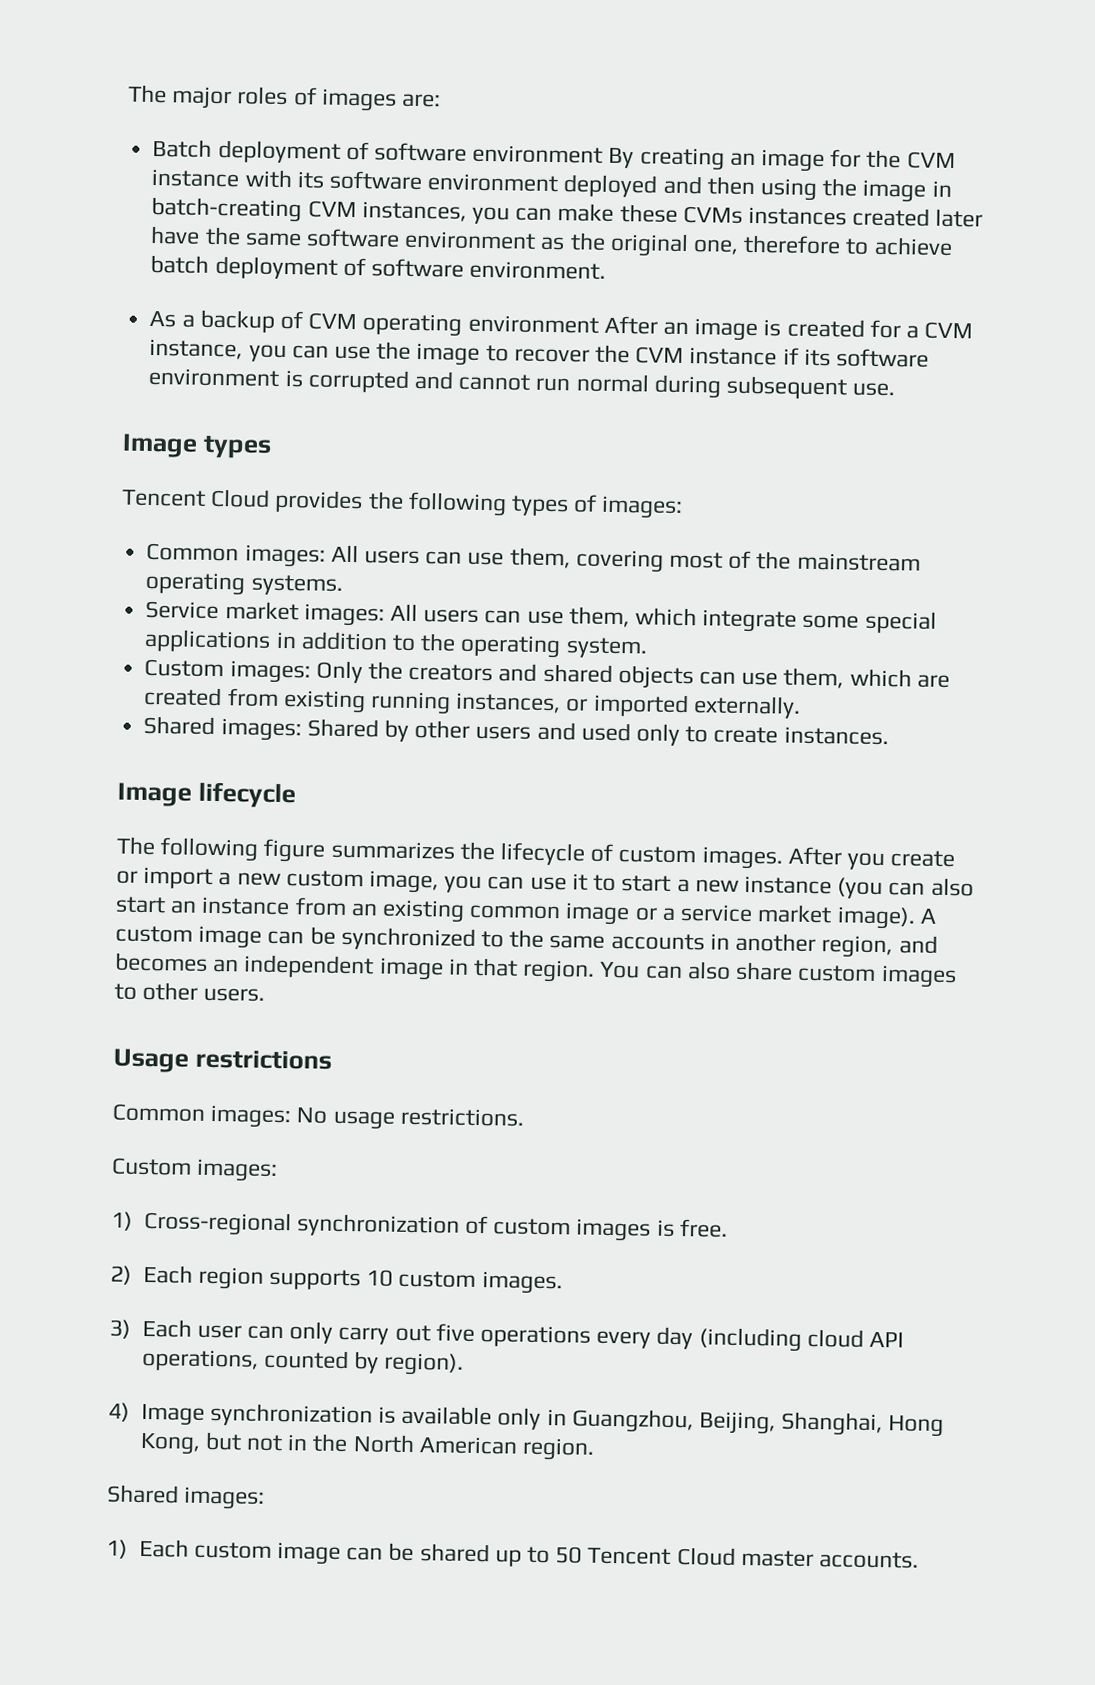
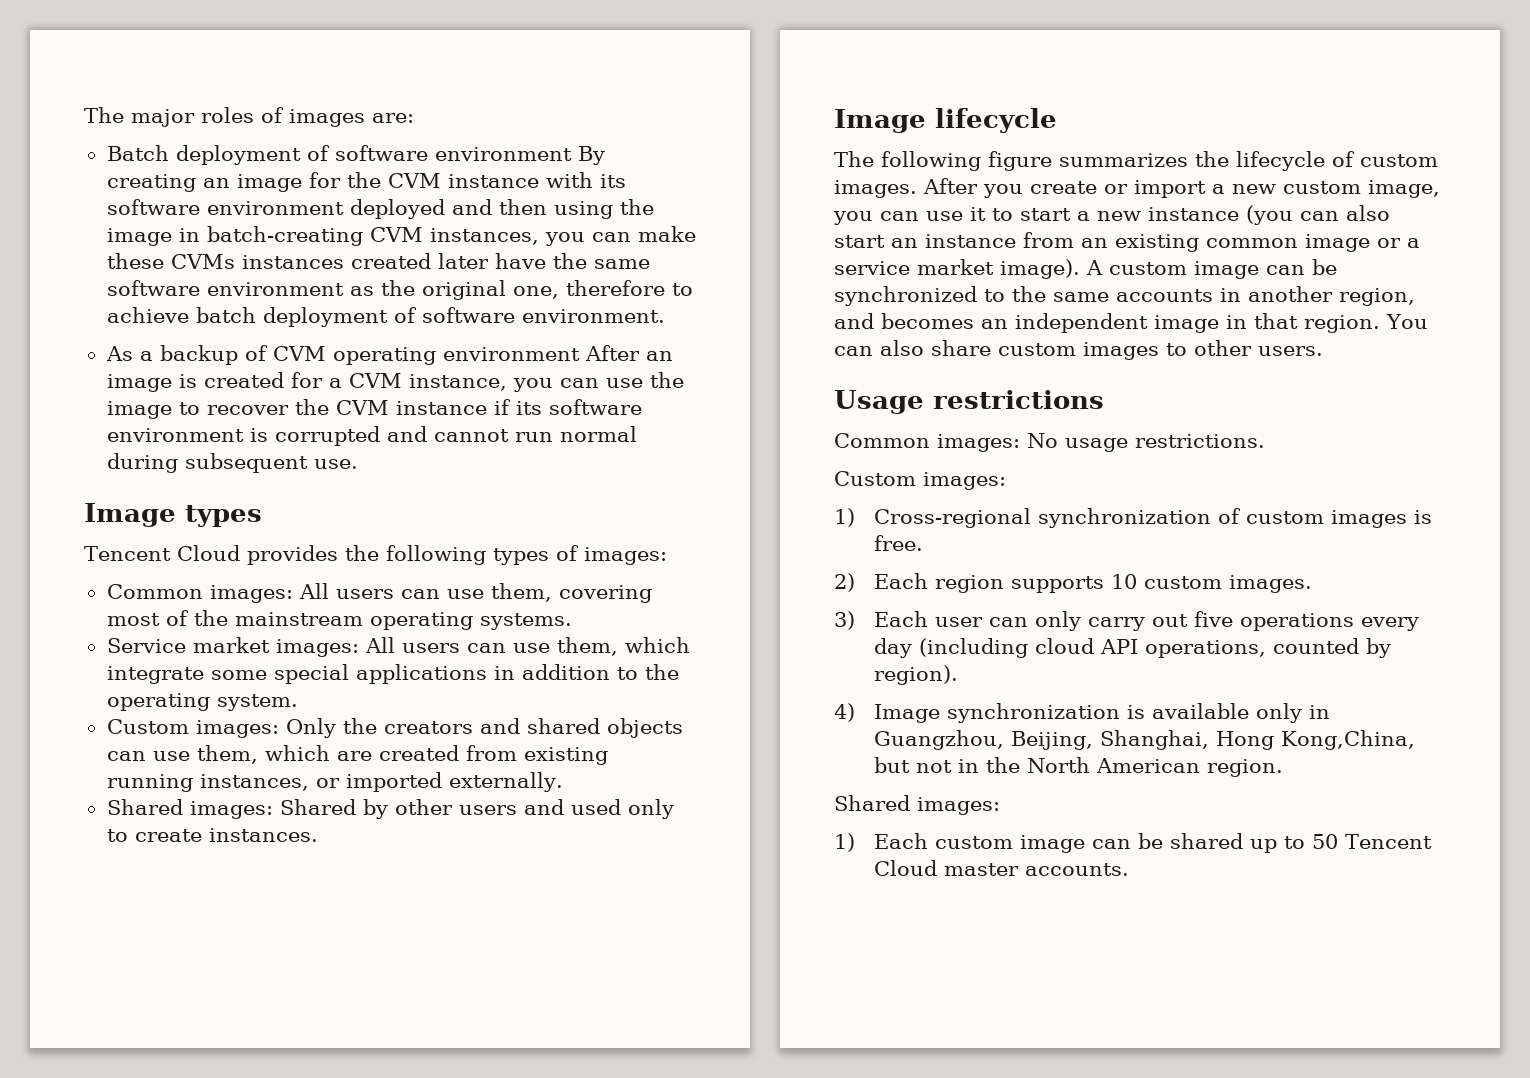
- 4) Image synchronization is available only in Guangzhou, Beijing, Shanghai, Hong Kong, but not in the North American region.
+ 4) Image synchronization is available only in Guangzhou, Beijing, Shanghai, Hong Kong,China, but not in the North American region.

